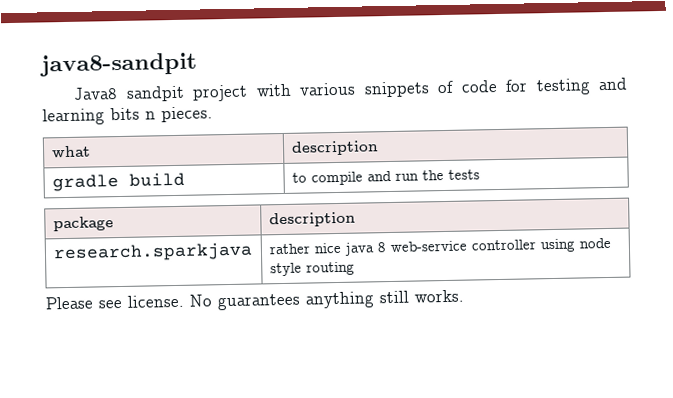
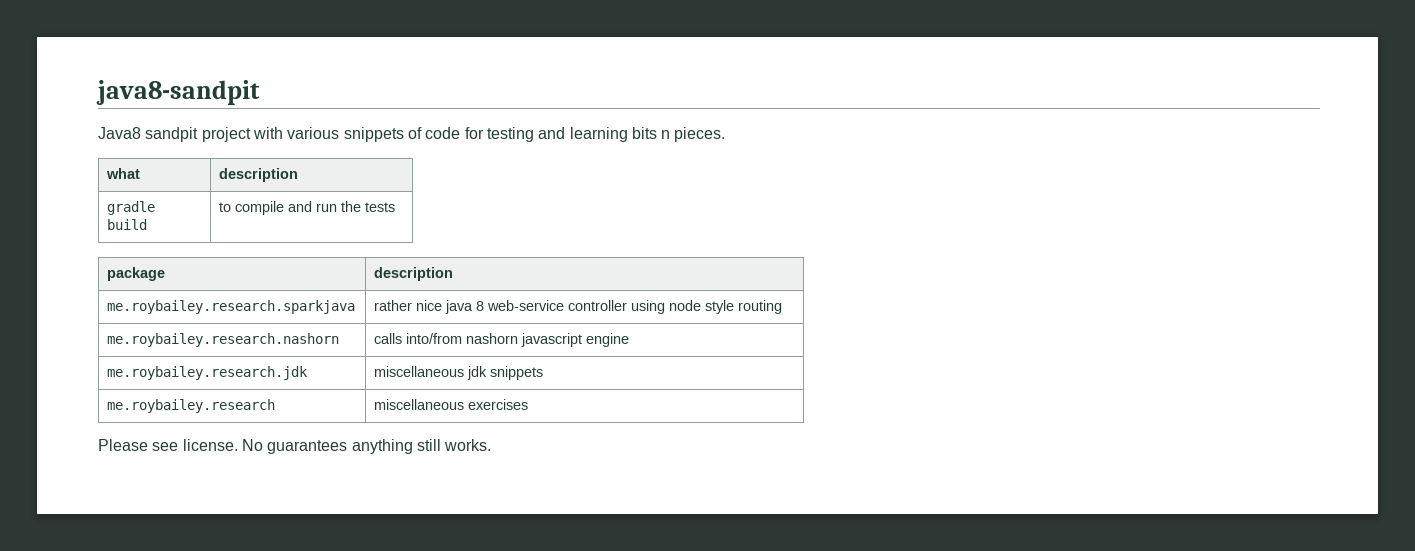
- research.sparkjava | rather nice java 8 web-service controller using node style routing
+ me.roybailey.research.sparkjava | rather nice java 8 web-service controller using node style routing
+ me.roybailey.research.nashorn | calls into/from nashorn javascript engine
+ me.roybailey.research.jdk | miscellaneous jdk snippets
+ me.roybailey.research | miscellaneous exercises

